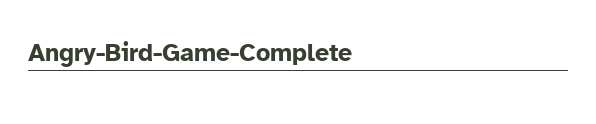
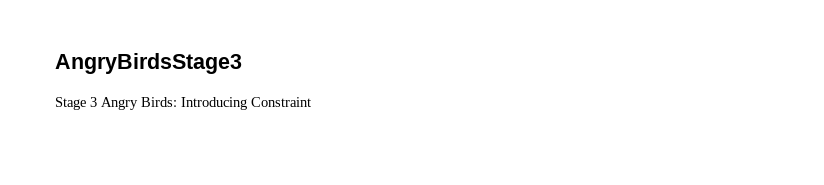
- Angry-Bird-Game-Complete
+ AngryBirdsStage3
+ Stage 3 Angry Birds: Introducing Constraint

